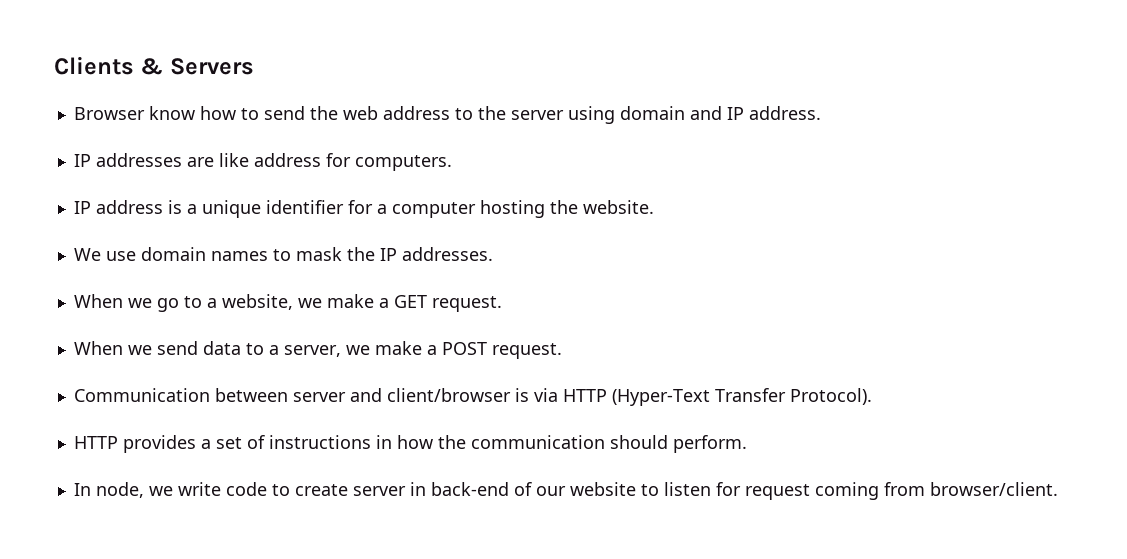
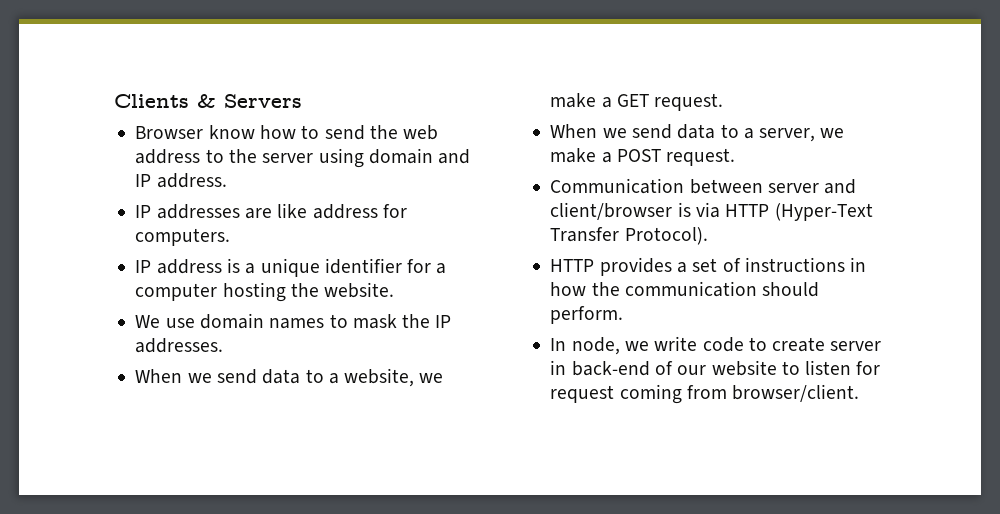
- When we go to a website, we make a GET request.
+ When we send data to a website, we make a GET request.

